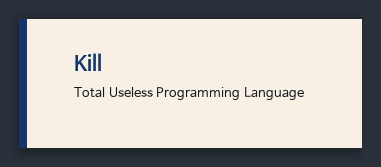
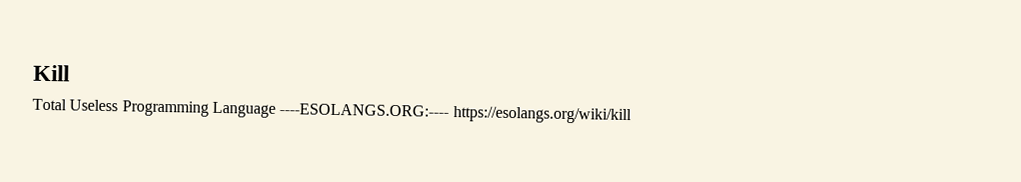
- Total Useless Programming Language
+ Total Useless Programming Language ----ESOLANGS.ORG:---- https://esolangs.org/wiki/kill

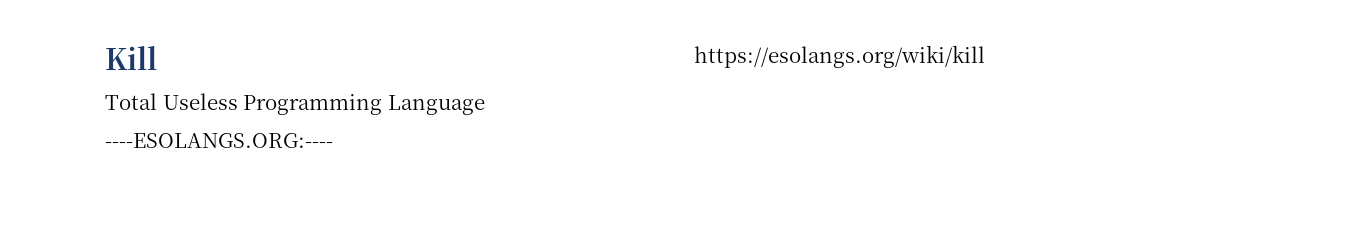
- Total Useless Programming Language ----ESOLANGS.ORG:---- https://esolangs.org/wiki/kill
+ Total Useless Programming Language
+ ----ESOLANGS.ORG:----
+ https://esolangs.org/wiki/kill

